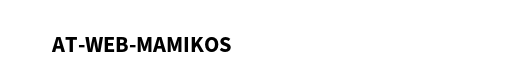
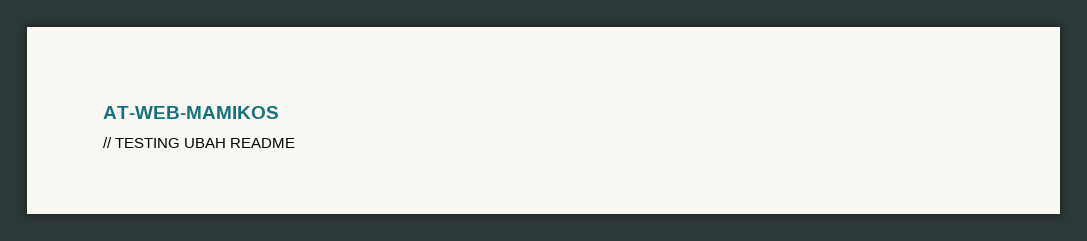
+ // TESTING UBAH README

